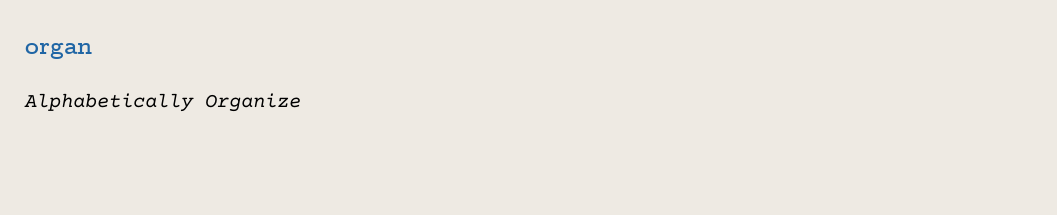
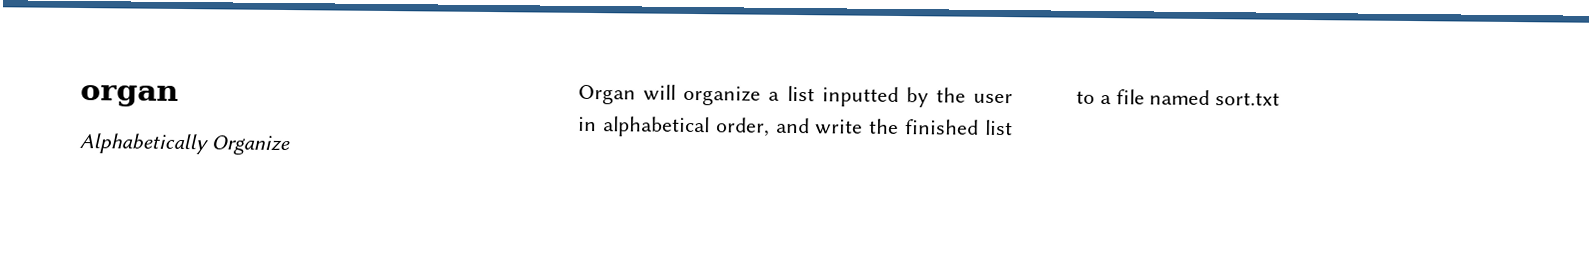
+ Organ will organize a list inputted by the user in alphabetical order, and write the finished list to a file named sort.txt

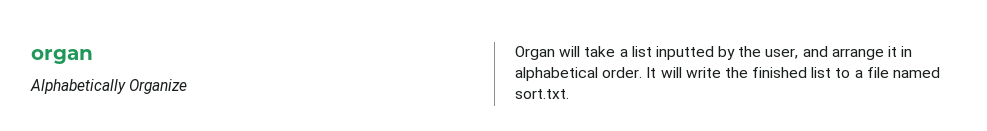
- Organ will organize a list inputted by the user in alphabetical order, and write the finished list to a file named sort.txt
+ Organ will take a list inputted by the user, and arrange it in alphabetical order. It will write the finished list to a file named sort.txt.

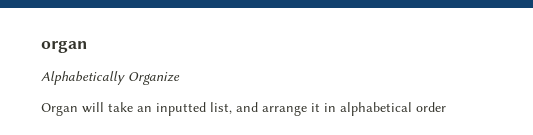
- Organ will take a list inputted by the user, and arrange it in alphabetical order. It will write the finished list to a file named sort.txt.
+ Organ will take an inputted list, and arrange it in alphabetical order

